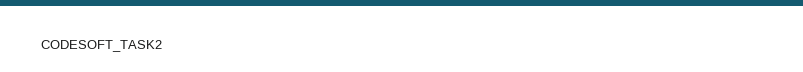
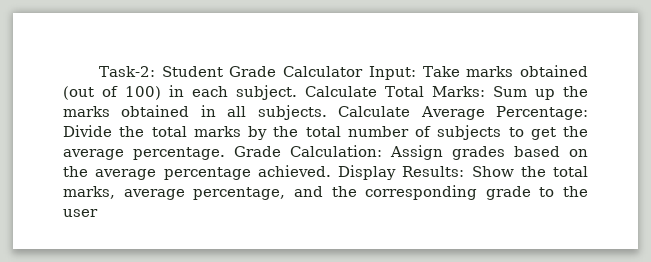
- CODESOFT_TASK2
+ Task-2: Student Grade Calculator Input: Take marks obtained (out of 100) in each subject. Calculate Total Marks: Sum up the marks obtained in all subjects. Calculate Average Percentage: Divide the total marks by the total number of subjects to get the average percentage. Grade Calculation: Assign grades based on the average percentage achieved. Display Results: Show the total marks, average percentage, and the corresponding grade to the user

